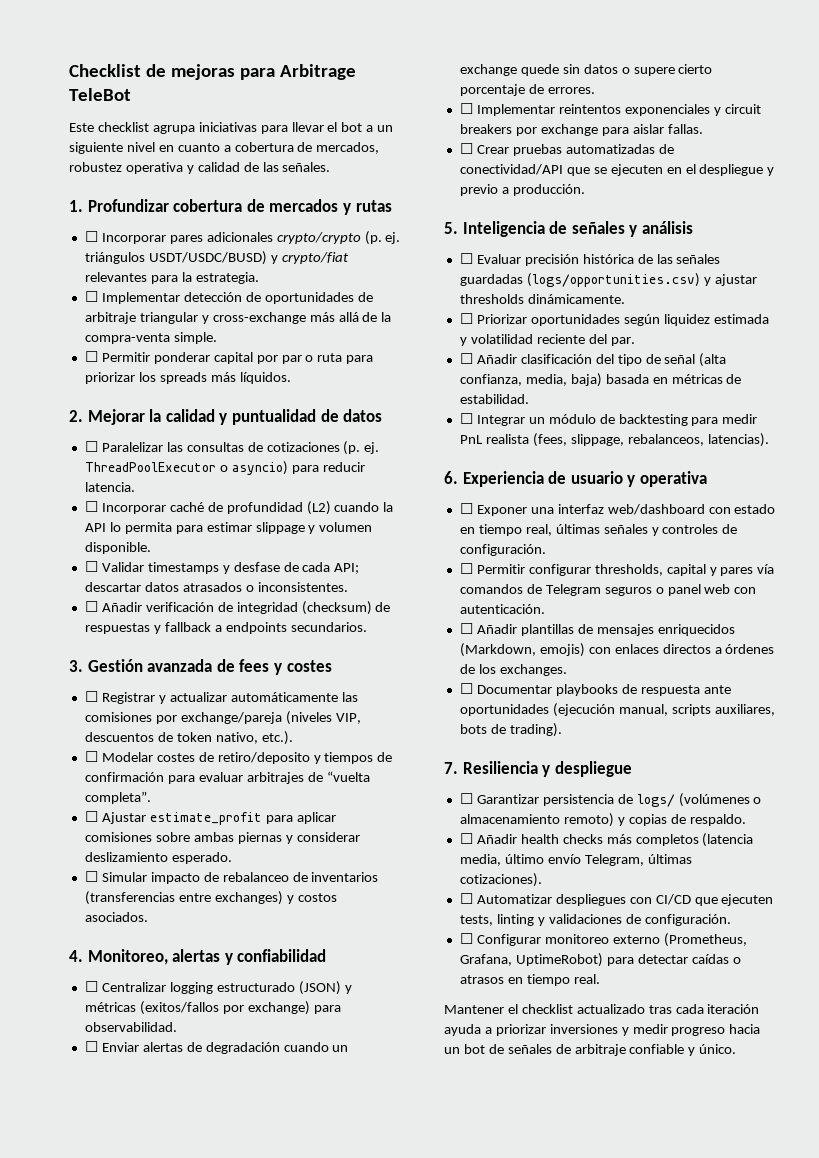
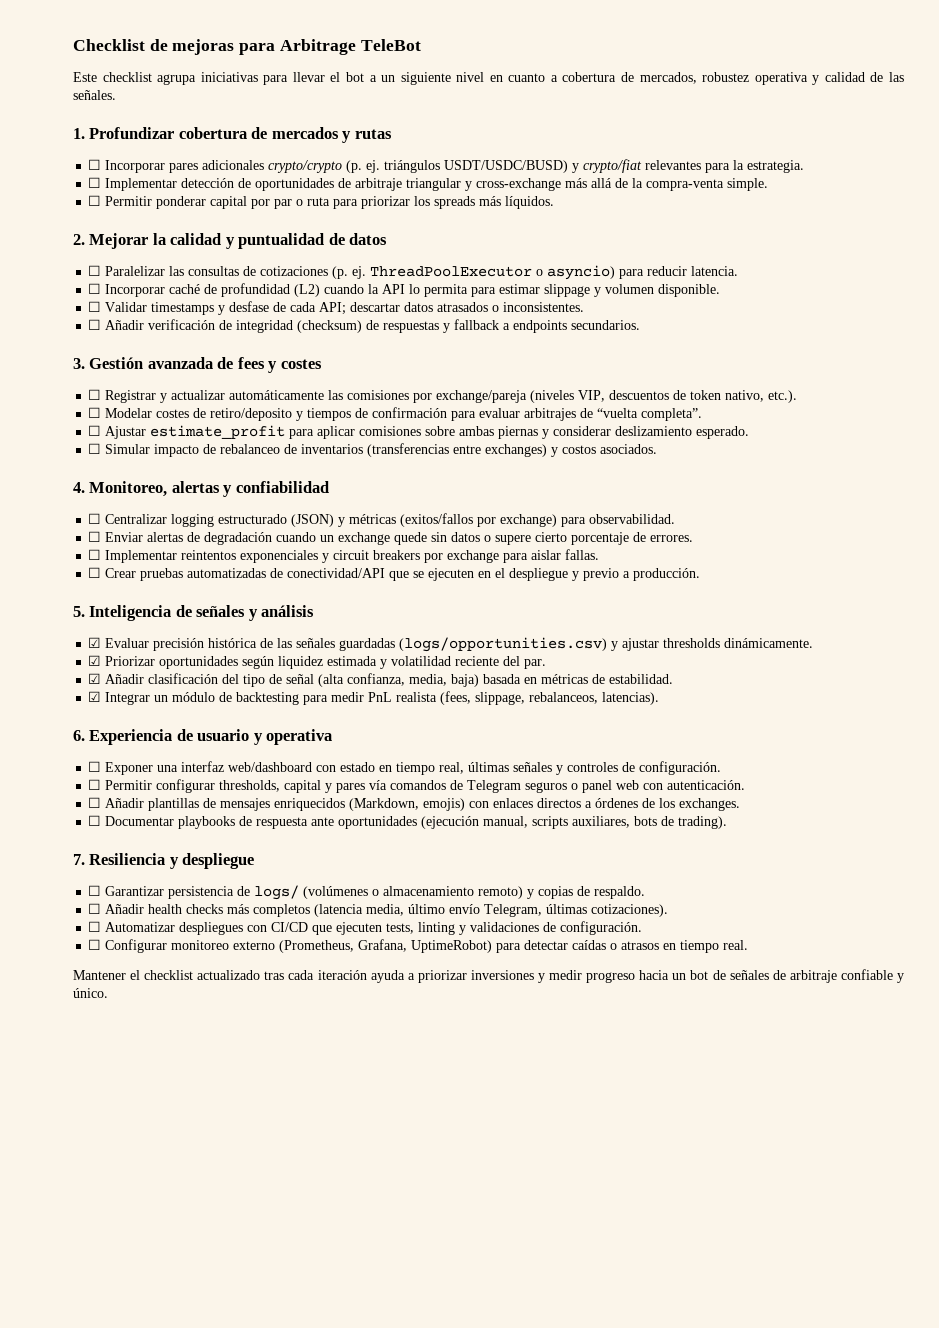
- ☐ Evaluar precisión histórica de las señales guardadas (logs/opportunities.csv) y ajustar thresholds dinámicamente.
+ ☑ Evaluar precisión histórica de las señales guardadas (logs/opportunities.csv) y ajustar thresholds dinámicamente.
- ☐ Priorizar oportunidades según liquidez estimada y volatilidad reciente del par.
+ ☑ Priorizar oportunidades según liquidez estimada y volatilidad reciente del par.
- ☐ Añadir clasificación del tipo de señal (alta confianza, media, baja) basada en métricas de estabilidad.
+ ☑ Añadir clasificación del tipo de señal (alta confianza, media, baja) basada en métricas de estabilidad.
- ☐ Integrar un módulo de backtesting para medir PnL realista (fees, slippage, rebalanceos, latencias).
+ ☑ Integrar un módulo de backtesting para medir PnL realista (fees, slippage, rebalanceos, latencias).

